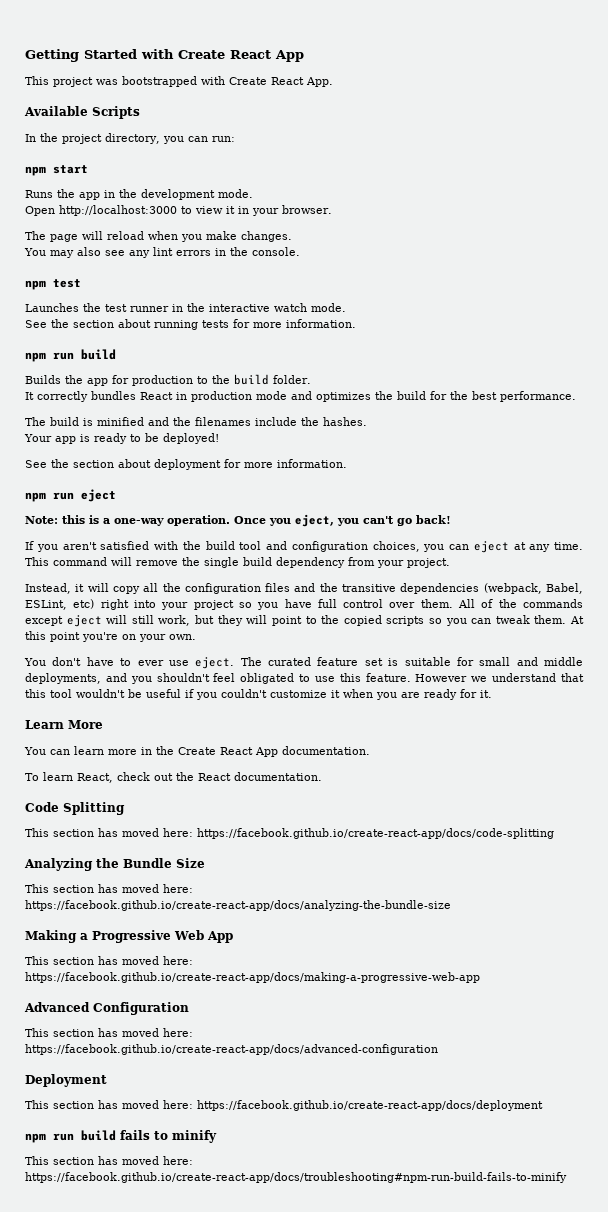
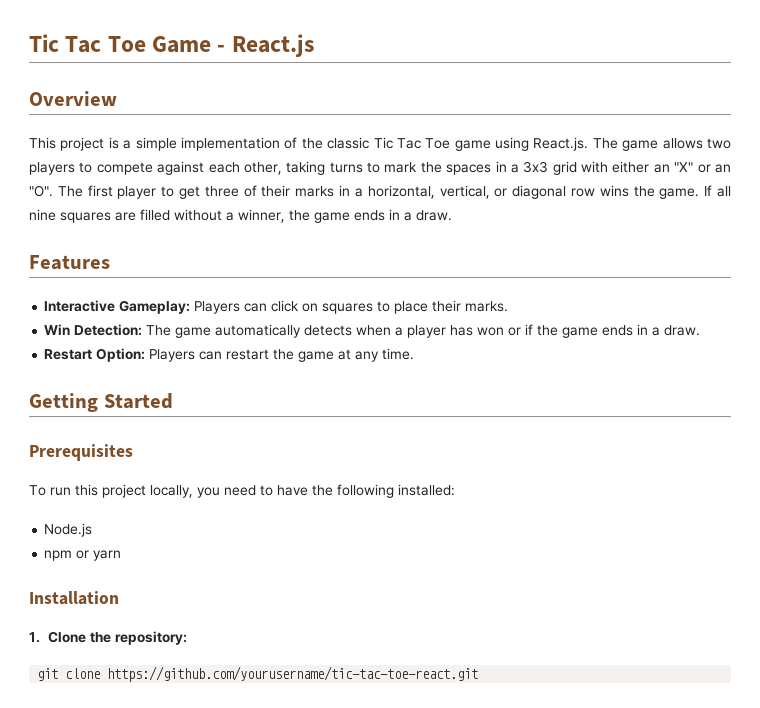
- Getting Started with Create React App
- This project was bootstrapped with Create React App.
- Available Scripts
- In the project directory, you can run:
- npm start
- Runs the app in the development mode.
- Open http://localhost:3000 to view it in your browser.
- The page will reload when you make changes.
- You may also see any lint errors in the console.
- npm test
- Launches the test runner in the interactive watch mode.
- See the section about running tests for more information.
- npm run build
- Builds the app for production to the build folder.
- It correctly bundles React in production mode and optimizes the build for the best performance.
- The build is minified and the filenames include the hashes.
- Your app is ready to be deployed!
- See the section about deployment for more information.
- npm run eject
- Note: this is a one-way operation. Once you eject, you can't go back!
- If you aren't satisfied with the build tool and configuration choices, you can eject at any time. This command will remove the single build dependency from your project.
- Instead, it will copy all the configuration files and the transitive dependencies (webpack, Babel, ESLint, etc) right into your project so you have full control over them. All of the commands except eject will still work, but they will point to the copied scripts so you can tweak them. At this point you're on your own.
- You don't have to ever use eject. The curated feature set is suitable for small and middle deployments, and you shouldn't feel obligated to use this feature. However we understand that this tool wouldn't be useful if you couldn't customize it when you are ready for it.
- Learn More
- You can learn more in the Create React App documentation.
- To learn React, check out the React documentation.
- Code Splitting
- This section has moved here: https://facebook.github.io/create-react-app/docs/code-splitting
- Analyzing the Bundle Size
- This section has moved here: https://facebook.github.io/create-react-app/docs/analyzing-the-bundle-size
- Making a Progressive Web App
- This section has moved here: https://facebook.github.io/create-react-app/docs/making-a-progressive-web-app
- Advanced Configuration
- This section has moved here: https://facebook.github.io/create-react-app/docs/advanced-configuration
- Deployment
- This section has moved here: https://facebook.github.io/create-react-app/docs/deployment
- npm run build fails to minify
- This section has moved here: https://facebook.github.io/create-react-app/docs/troubleshooting#npm-run-build-fails-to-minify
+ Tic Tac Toe Game - React.js
+ Overview
+ This project is a simple implementation of the classic Tic Tac Toe game using React.js. The game allows two players to compete against each other, taking turns to mark the spaces in a 3x3 grid with either an "X" or an "O". The first player to get three of their marks in a horizontal, vertical, or diagonal row wins the game. If all nine squares are filled without a winner, the game ends in a draw.
+ Features
+ Interactive Gameplay: Players can click on squares to place their marks.
+ Win Detection: The game automatically detects when a player has won or if the game ends in a draw.
+ Restart Option: Players can restart the game at any time.
+ Getting Started
+ Prerequisites
+ To run this project locally, you need to have the following installed:
+ Node.js
+ npm or yarn
+ Installation
+ 1. Clone the repository:
+ git clone https://github.com/yourusername/tic-tac-toe-react.git

